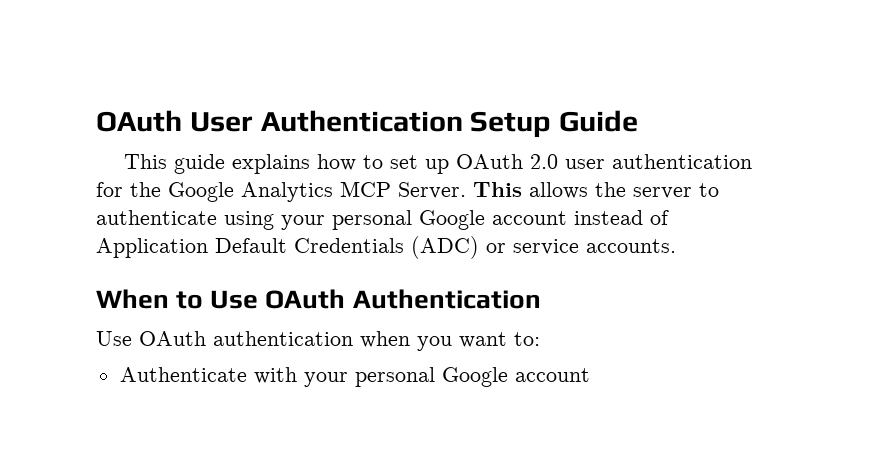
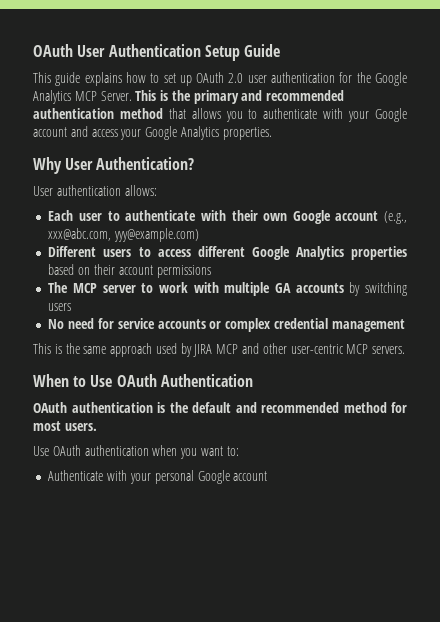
- This allows the server to authenticate using your personal Google account instead of Application Default Credentials (ADC) or service accounts.
+ This is the primary and recommended authentication method that allows you to authenticate with your Google account and access your Google Analytics properties.
+ Why User Authentication?
+ User authentication allows:
+ Each user to authenticate with their own Google account (e.g., xxx@abc.com, yyy@example.com)
+ Different users to access different Google Analytics properties based on their account permissions
+ The MCP server to work with multiple GA accounts by switching users
+ No need for service accounts or complex credential management
+ This is the same approach used by JIRA MCP and other user-centric MCP servers.
+ OAuth authentication is the default and recommended method for most users.

